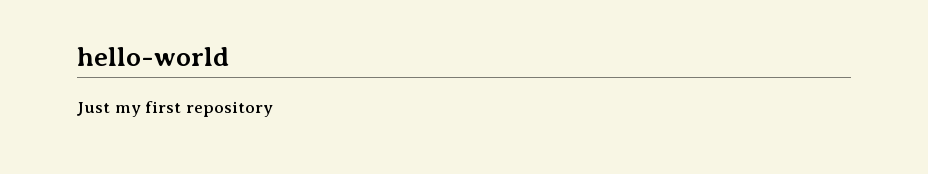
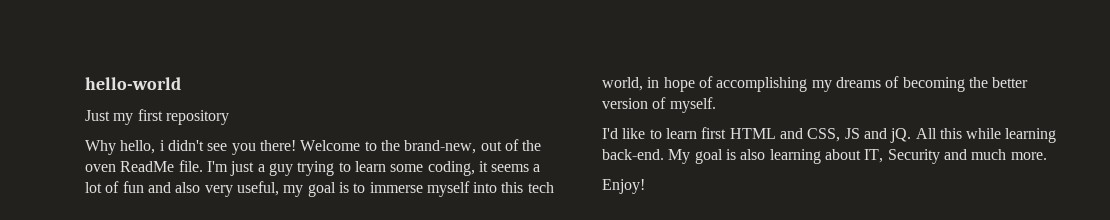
+ Why hello, i didn't see you there! Welcome to the brand-new, out of the oven ReadMe file. I'm just a guy trying to learn some coding, it seems a lot of fun and also very useful, my goal is to immerse myself into this tech world, in hope of accomplishing my dreams of becoming the better version of myself.
+ I'd like to learn first HTML and CSS, JS and jQ. All this while learning back-end. My goal is also learning about IT, Security and much more.
+ Enjoy!

